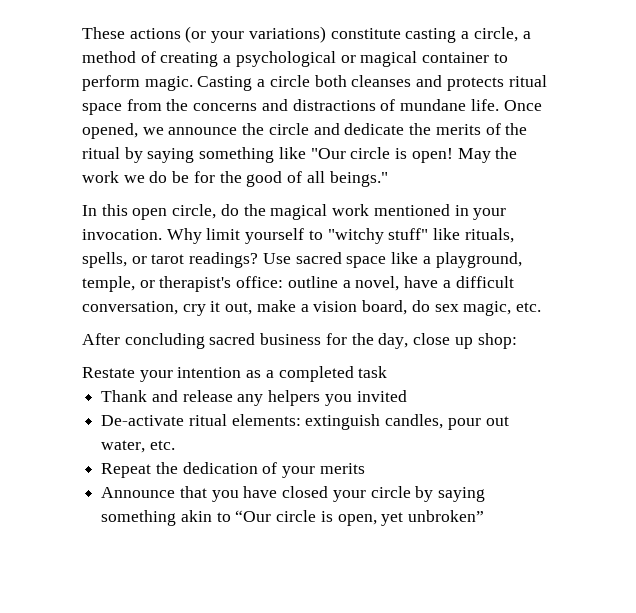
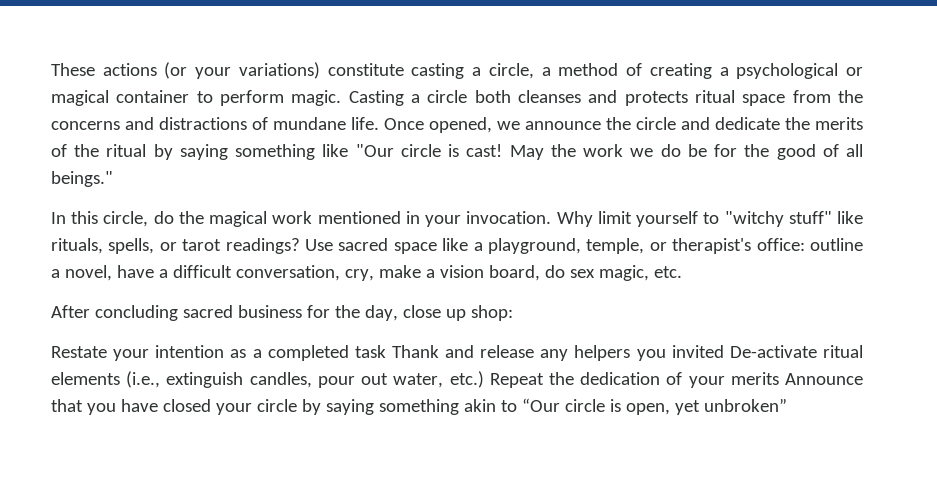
- Once opened, we announce the circle and dedicate the merits of the ritual by saying something like "Our circle is open!
+ Once opened, we announce the circle and dedicate the merits of the ritual by saying something like "Our circle is cast!
- In this open circle, do the magical work mentioned in your invocation.
+ In this circle, do the magical work mentioned in your invocation.
- Use sacred space like a playground, temple, or therapist's office: outline a novel, have a difficult conversation, cry it out, make a vision board, do sex magic, etc.
+ Use sacred space like a playground, temple, or therapist's office: outline a novel, have a difficult conversation, cry, make a vision board, do sex magic, etc.
- Restate your intention as a completed task
- Thank and release any helpers you invited
- De-activate ritual elements: extinguish candles, pour out water, etc.
- Repeat the dedication of your merits
- Announce that you have closed your circle by saying something akin to “Our circle is open, yet unbroken”
+ Restate your intention as a completed task Thank and release any helpers you invited De-activate ritual elements (i.e., extinguish candles, pour out water, etc.) Repeat the dedication of your merits Announce that you have closed your circle by saying something akin to “Our circle is open, yet unbroken”

